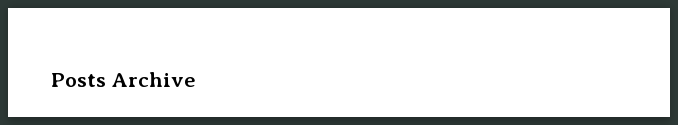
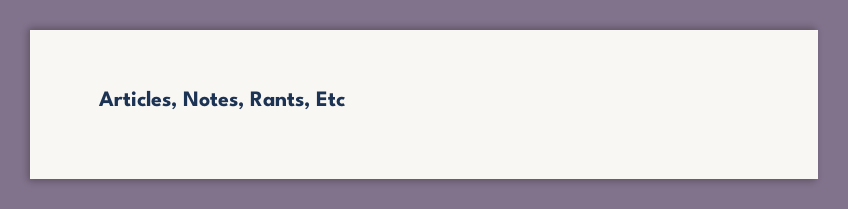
- Posts Archive
+ Articles, Notes, Rants, Etc

